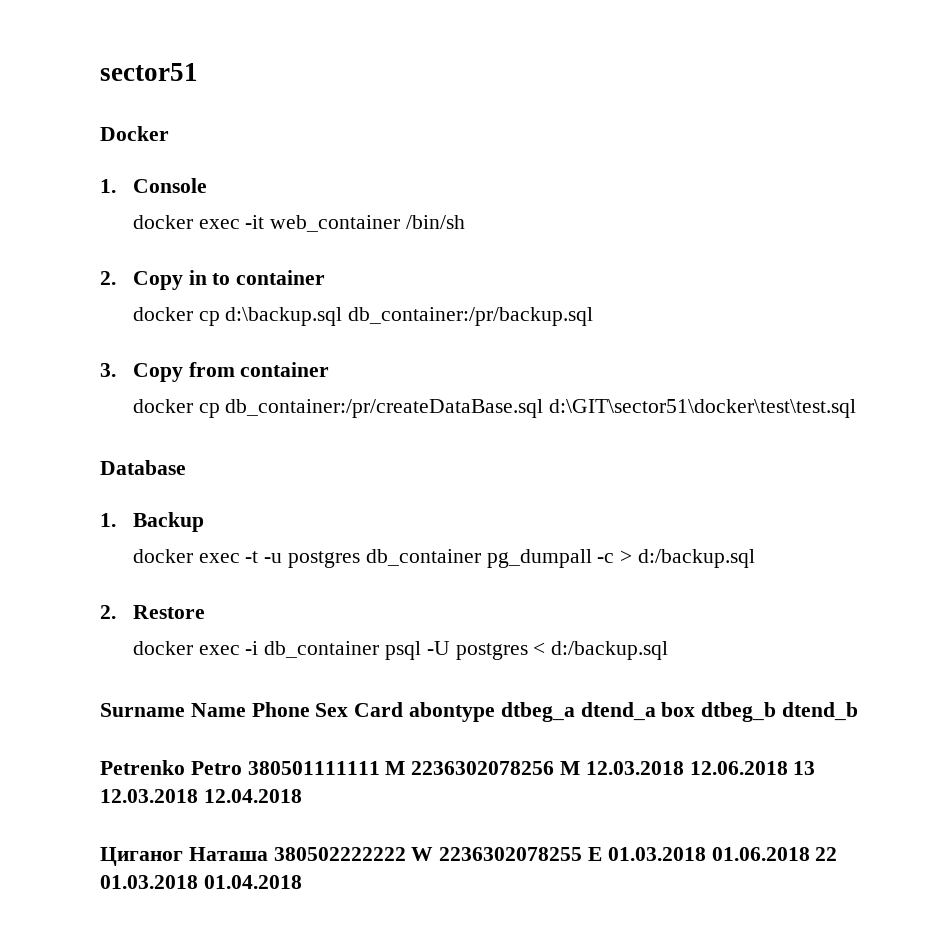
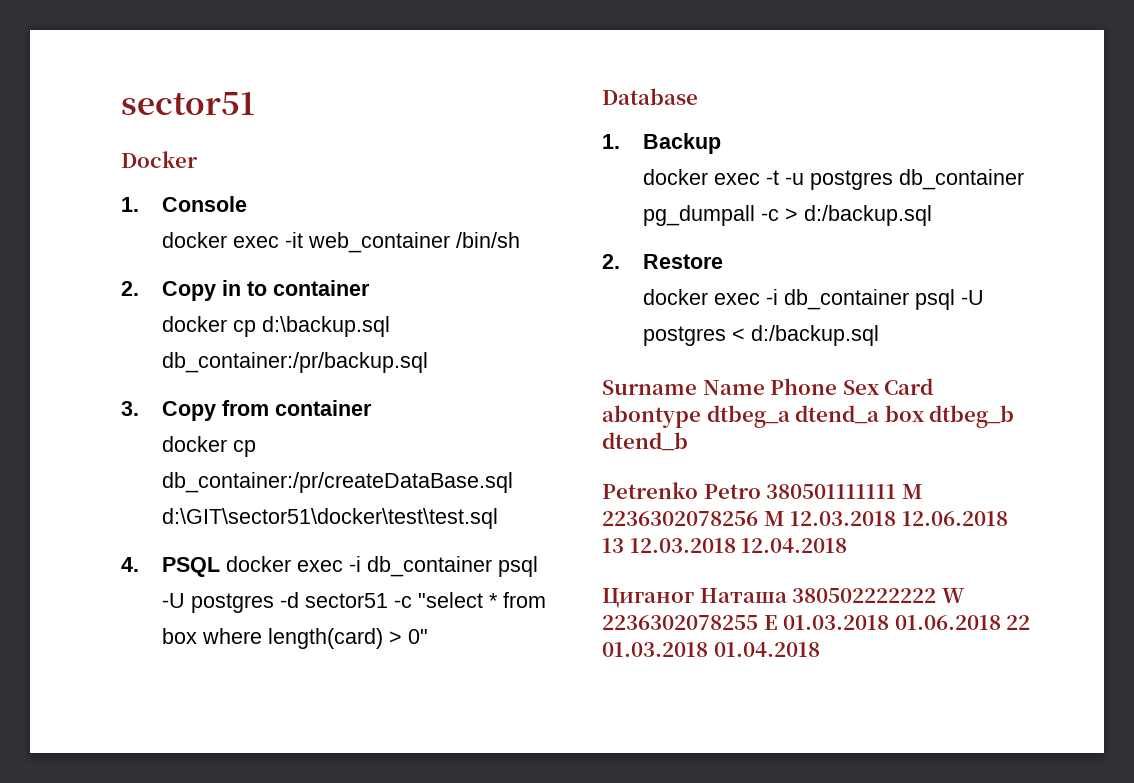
+ 4. PSQL docker exec -i db_container psql -U postgres -d sector51 -c "select * from box where length(card) > 0"

